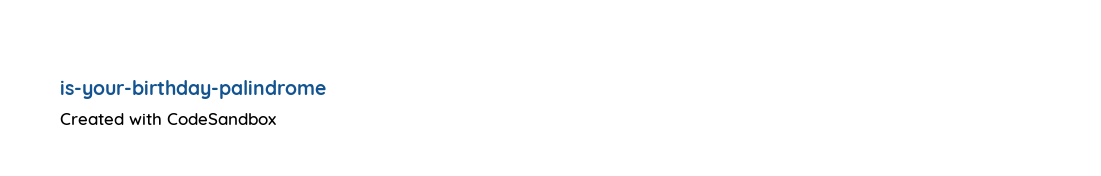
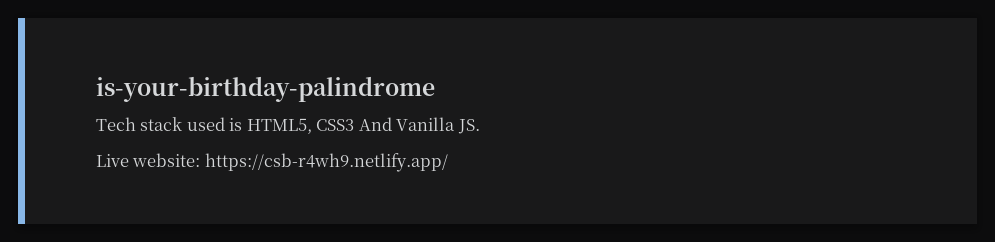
- Created with CodeSandbox
+ Tech stack used is HTML5, CSS3 And Vanilla JS.
+ Live website: https://csb-r4wh9.netlify.app/

